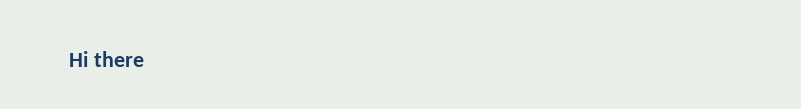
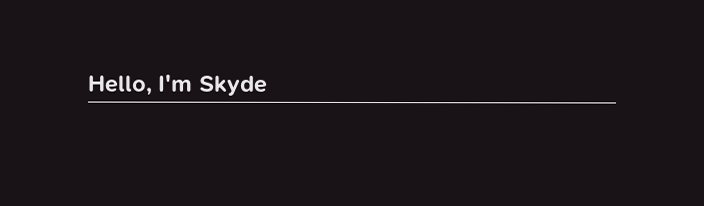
- Hi there
+ Hello, I'm Skyde

